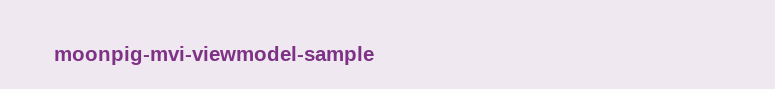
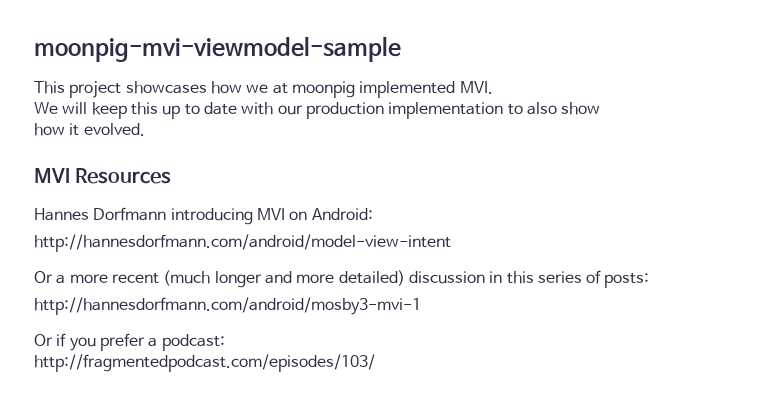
+ This project showcases how we at moonpig implemented MVI.
+ We will keep this up to date with our production implementation to also show
+ how it evolved.
+ MVI Resources
+ Hannes Dorfmann introducing MVI on Android:
+ http://hannesdorfmann.com/android/model-view-intent
+ Or a more recent (much longer and more detailed) discussion in this series of posts:
+ http://hannesdorfmann.com/android/mosby3-mvi-1
+ Or if you prefer a podcast:
+ http://fragmentedpodcast.com/episodes/103/

